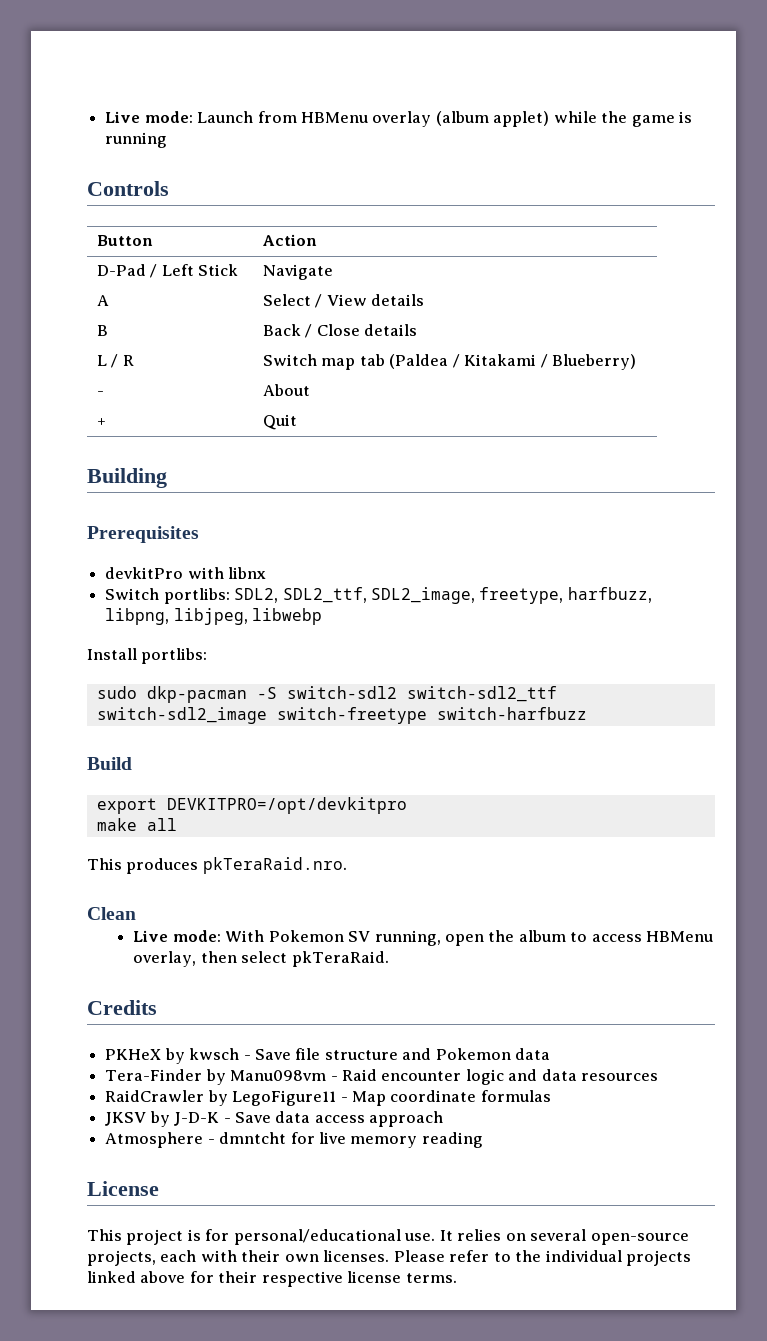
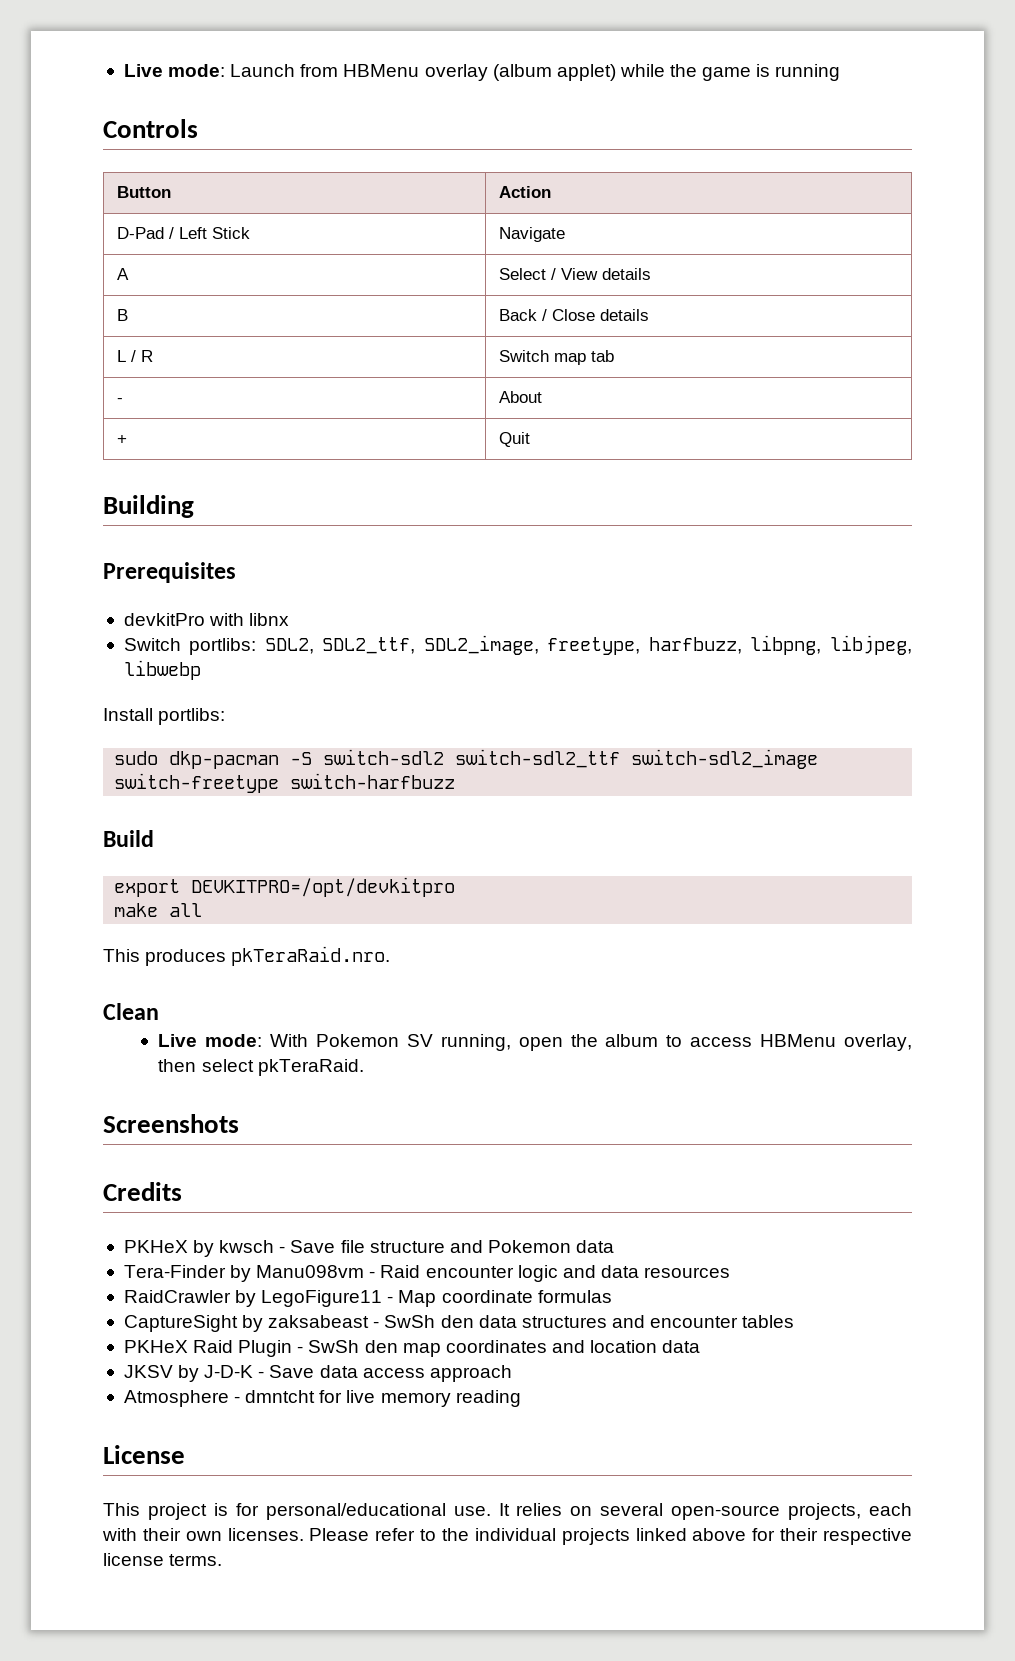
- L / R | Switch map tab (Paldea / Kitakami / Blueberry)
+ L / R | Switch map tab
+ Screenshots
+ CaptureSight by zaksabeast - SwSh den data structures and encounter tables
+ PKHeX Raid Plugin - SwSh den map coordinates and location data

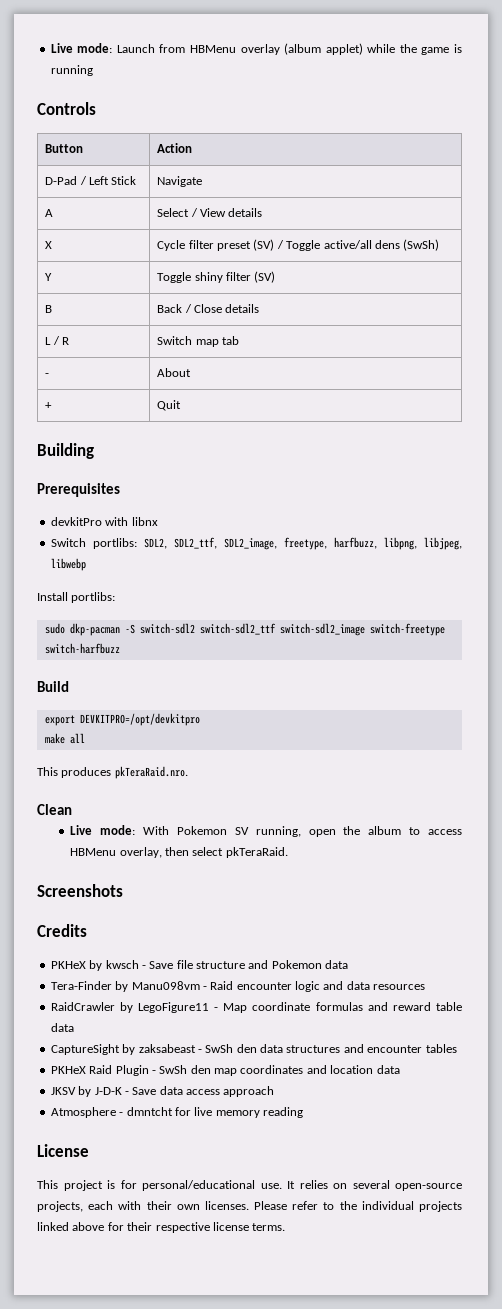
+ X | Cycle filter preset (SV) / Toggle active/all dens (SwSh)
+ Y | Toggle shiny filter (SV)
- RaidCrawler by LegoFigure11 - Map coordinate formulas
+ RaidCrawler by LegoFigure11 - Map coordinate formulas and reward table data

